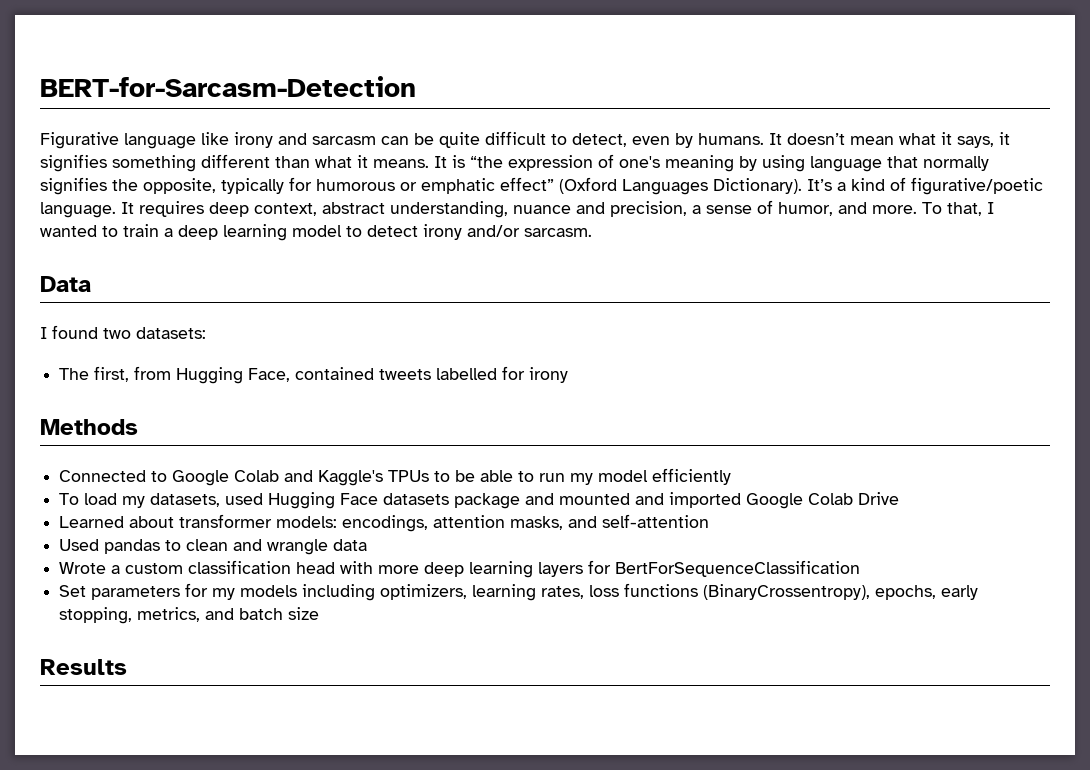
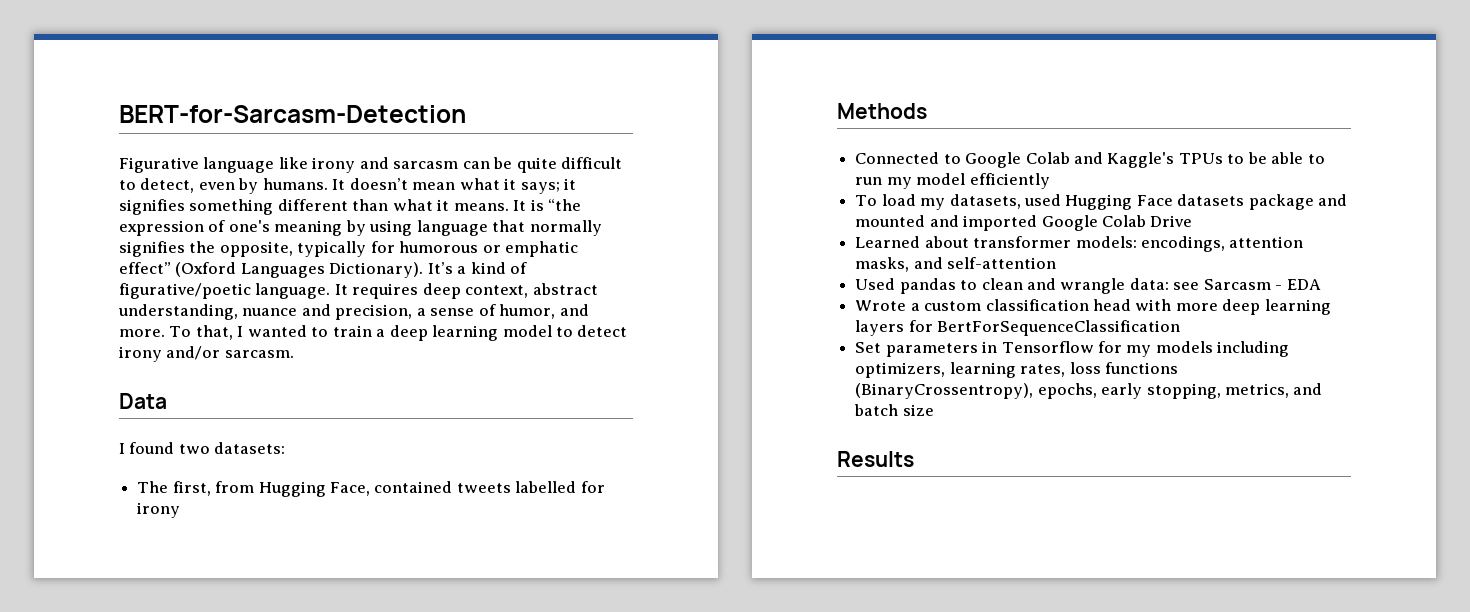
- It doesn’t mean what it says, it signifies something different than what it means.
+ It doesn’t mean what it says; it signifies something different than what it means.
- Used pandas to clean and wrangle data
+ Used pandas to clean and wrangle data: see Sarcasm - EDA
- Set parameters for my models including optimizers, learning rates, loss functions (BinaryCrossentropy), epochs, early stopping, metrics, and batch size
+ Set parameters in Tensorflow for my models including optimizers, learning rates, loss functions (BinaryCrossentropy), epochs, early stopping, metrics, and batch size

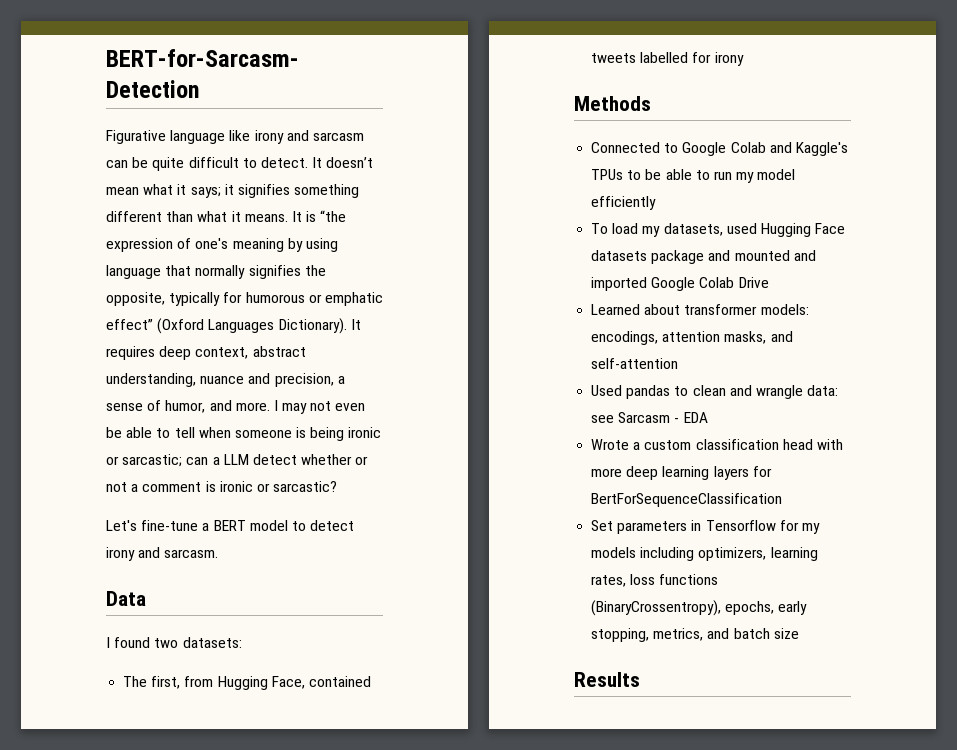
- Figurative language like irony and sarcasm can be quite difficult to detect, even by humans.
+ Figurative language like irony and sarcasm can be quite difficult to detect.
- It’s a kind of figurative/poetic language.
- To that, I wanted to train a deep learning model to detect irony and/or sarcasm.
+ I may not even be able to tell when someone is being ironic or sarcastic; can a LLM detect whether or not a comment is ironic or sarcastic?
+ Let's fine-tune a BERT model to detect irony and sarcasm.

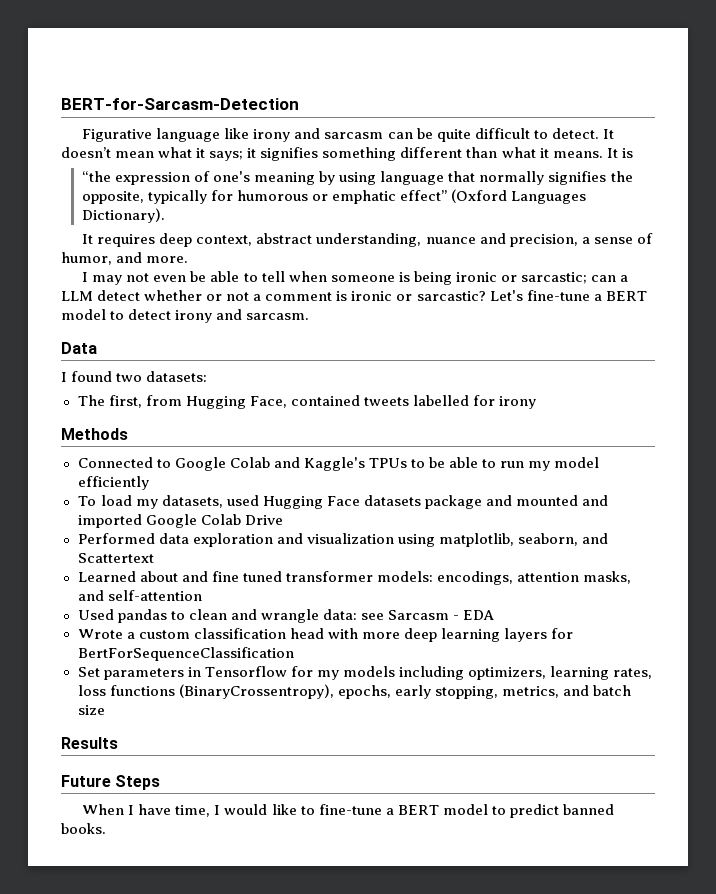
- It is “the expression of one's meaning by using language that normally signifies the opposite, typically for humorous or emphatic effect” (Oxford Languages Dictionary). It requires deep context, abstract understanding, nuance and precision, a sense of humor, and more. I may not even be able to tell when someone is being ironic or sarcastic;
+ It is
+ “the expression of one's meaning by using language that normally signifies the opposite, typically for humorous or emphatic effect” (Oxford Languages Dictionary).
+ It requires deep context, abstract understanding, nuance and precision, a sense of humor, and more.
+ I may not even be able to tell when someone is being ironic or sarcastic;
- can a LLM detect whether or not a comment is ironic or sarcastic?
- Let's fine-tune a BERT model to detect irony and sarcasm.
+ can a LLM detect whether or not a comment is ironic or sarcastic? Let's fine-tune a BERT model to detect irony and sarcasm.
+ Performed data exploration and visualization using matplotlib, seaborn, and Scattertext
- Learned about transformer models: encodings, attention masks, and self-attention
+ Learned about and fine tuned transformer models: encodings, attention masks, and self-attention
+ Future Steps
+ When I have time, I would like to fine-tune a BERT model to predict banned books.

